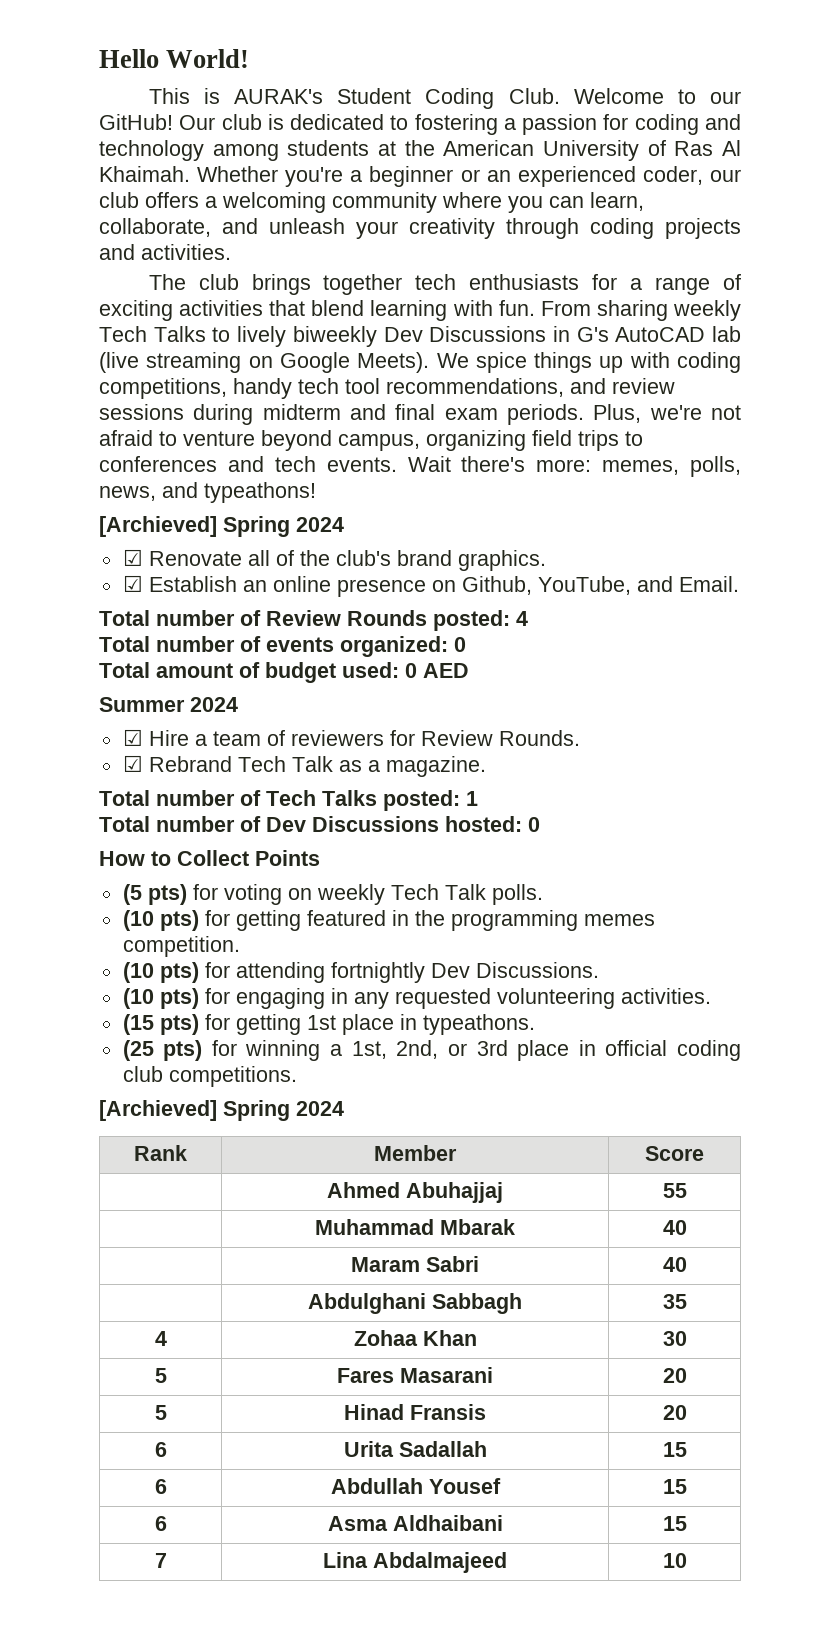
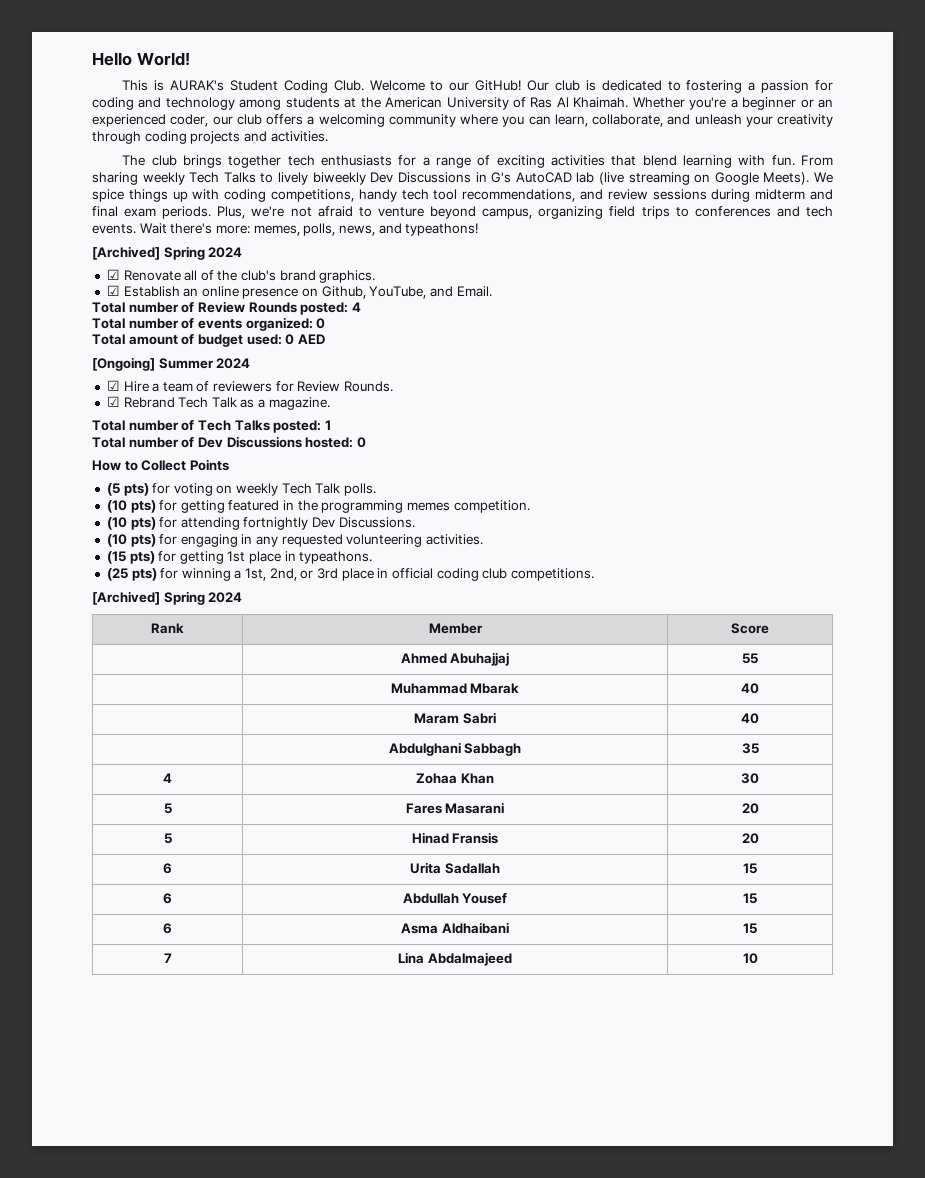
  Wait there's more: memes, polls, news, and typeathons!
- [Archieved] Spring 2024
+ [Archived] Spring 2024
- Summer 2024
+ [Ongoing] Summer 2024
  (25 pts) for winning a 1st, 2nd, or 3rd place in official coding club competitions.
- [Archieved] Spring 2024
+ [Archived] Spring 2024

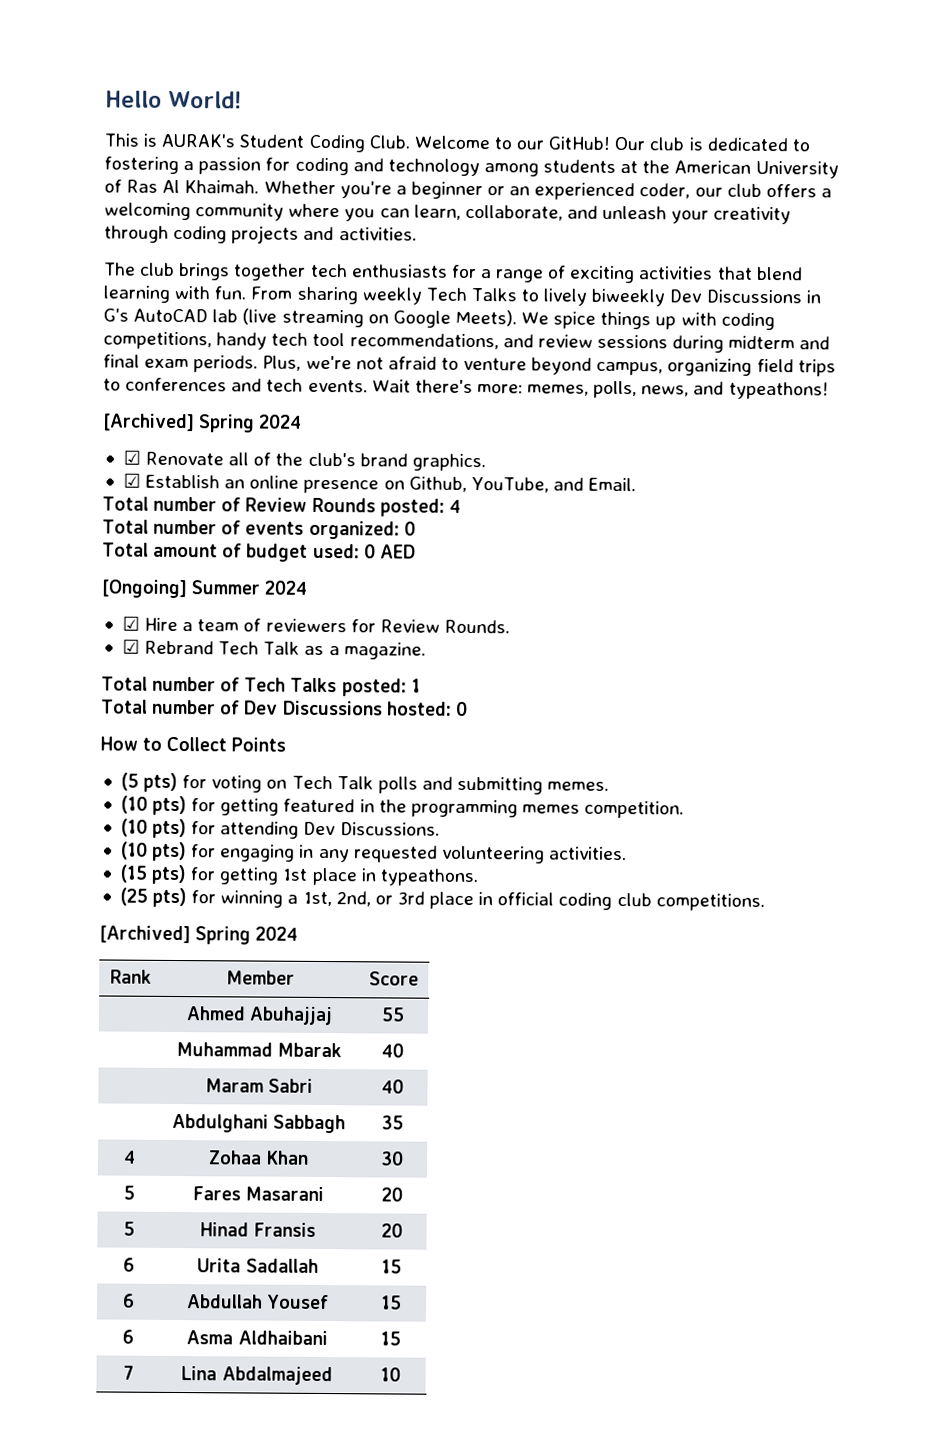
- (5 pts) for voting on weekly Tech Talk polls.
+ (5 pts) for voting on Tech Talk polls and submitting memes.
- (10 pts) for attending fortnightly Dev Discussions.
+ (10 pts) for attending Dev Discussions.

